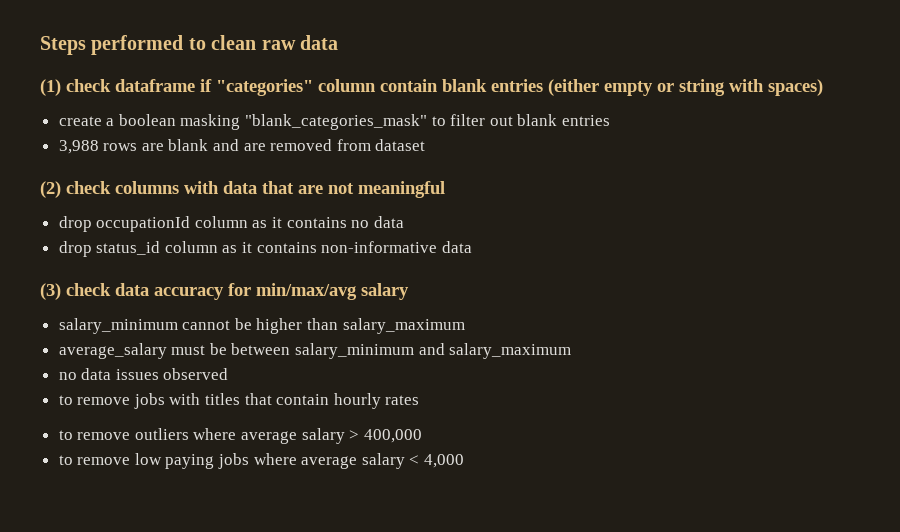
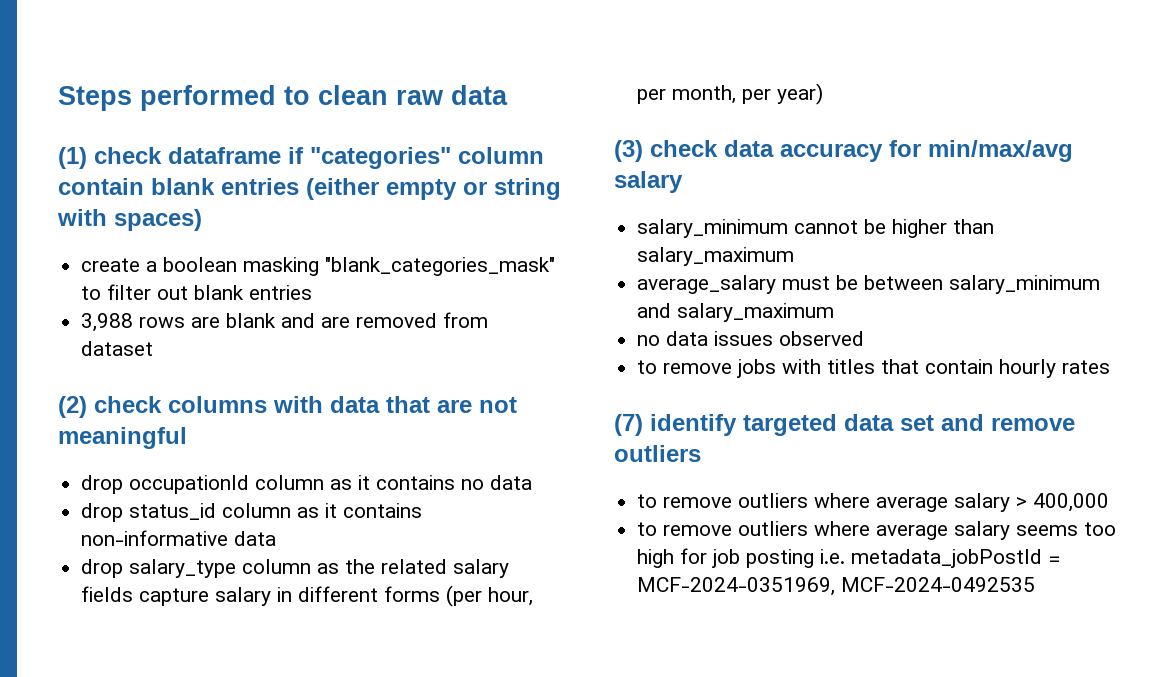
+ drop salary_type column as the related salary fields capture salary in different forms (per hour, per month, per year)
+ (7) identify targeted data set and remove outliers
- to remove low paying jobs where average salary < 4,000
+ to remove outliers where average salary seems too high for job posting i.e. metadata_jobPostId = MCF-2024-0351969, MCF-2024-0492535

